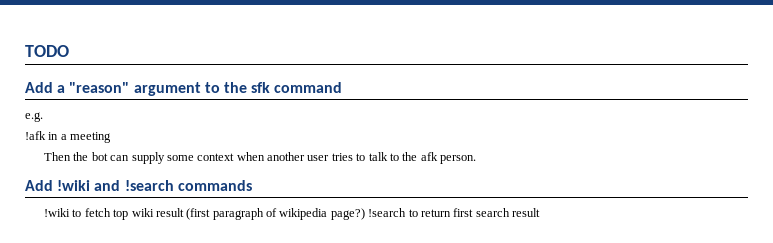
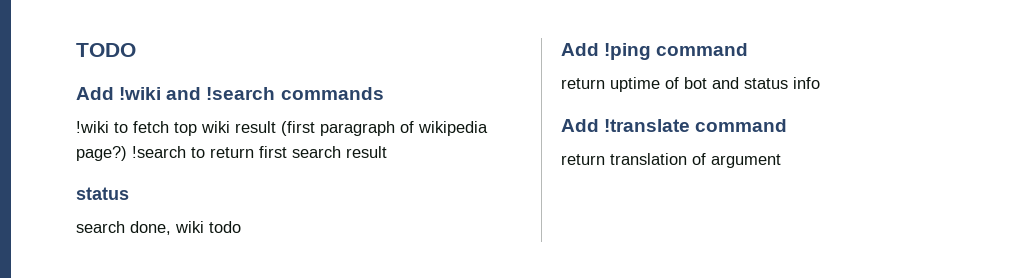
- Add a "reason" argument to the sfk command
- e.g.
- !afk in a meeting
- Then the bot can supply some context when another user tries to talk to the afk person.
  !search to return first search result
+ status
+ search done, wiki todo
+ Add !ping command
+ return uptime of bot and status info
+ Add !translate command
+ return translation of argument

